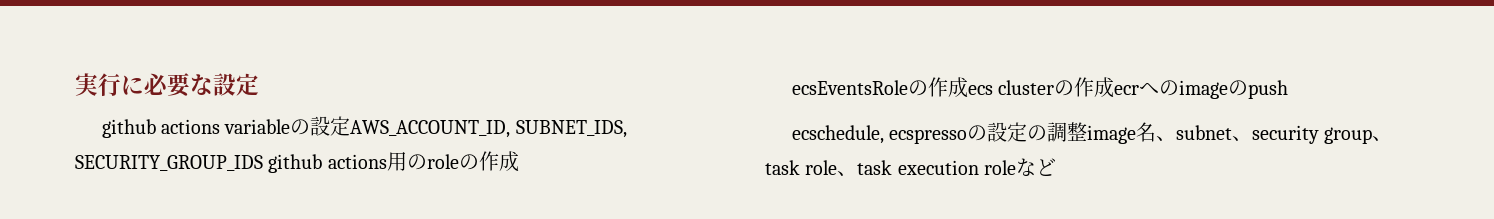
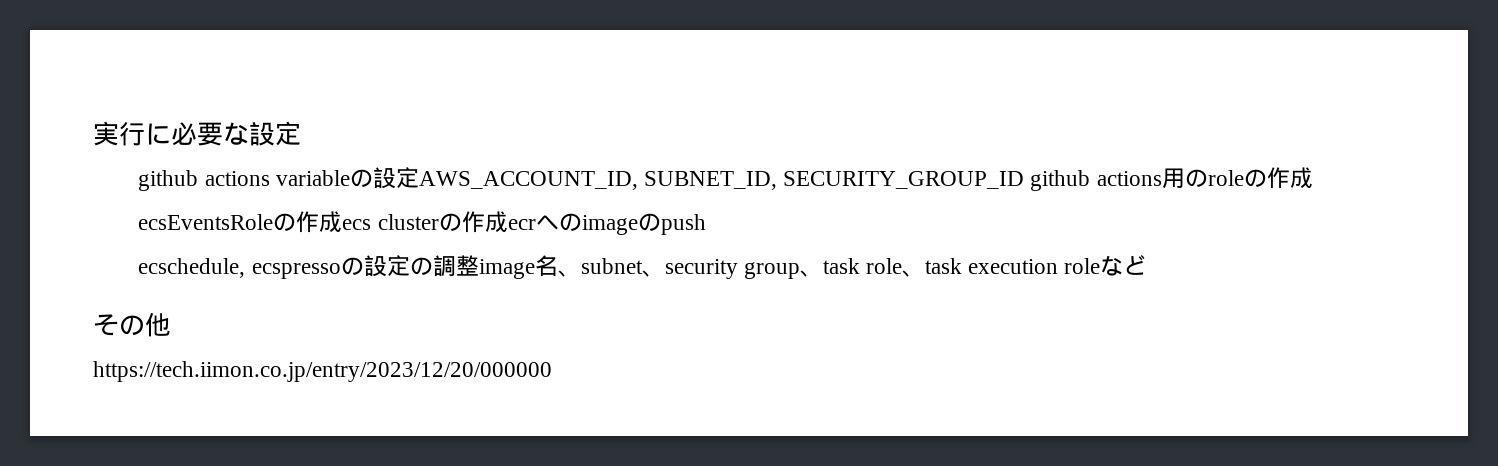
- github actions variableの設定AWS_ACCOUNT_ID, SUBNET_IDS, SECURITY_GROUP_IDS github actions用のroleの作成
+ github actions variableの設定AWS_ACCOUNT_ID, SUBNET_ID, SECURITY_GROUP_ID github actions用のroleの作成
+ その他
+ https://tech.iimon.co.jp/entry/2023/12/20/000000

